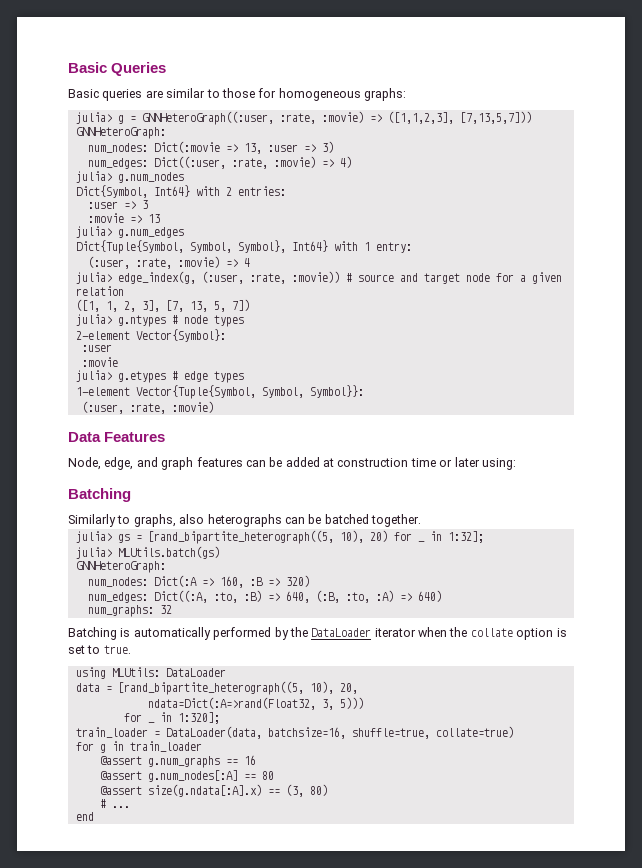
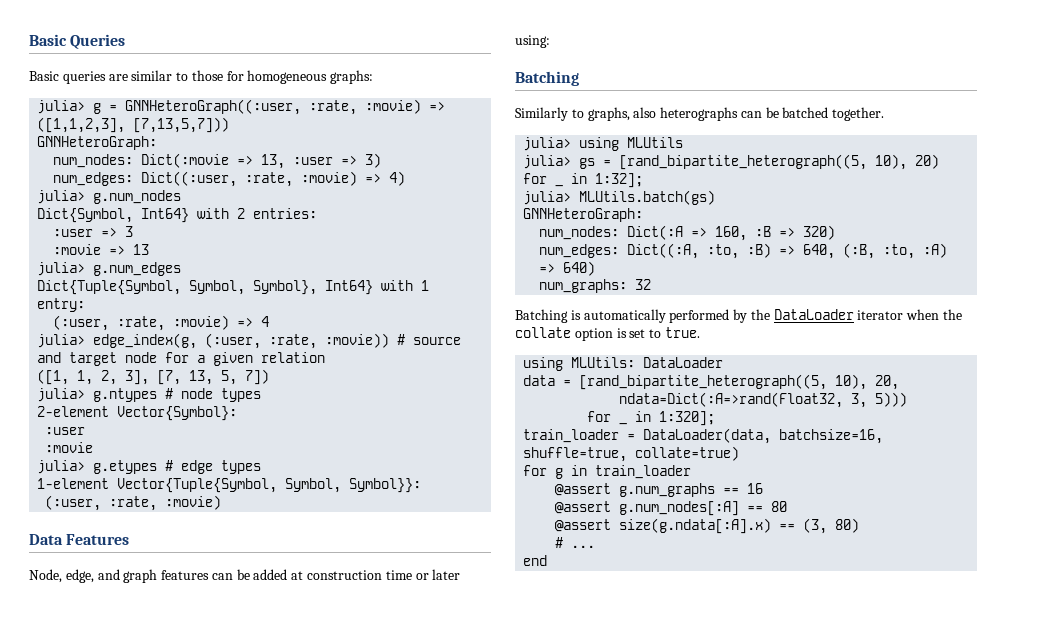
+ julia> using MLUtils

